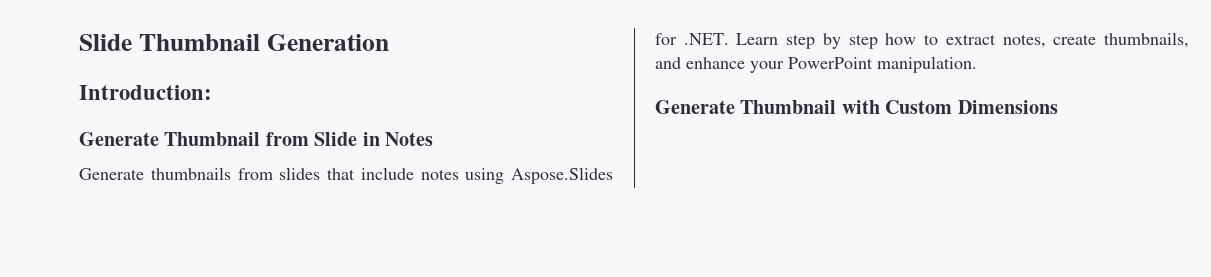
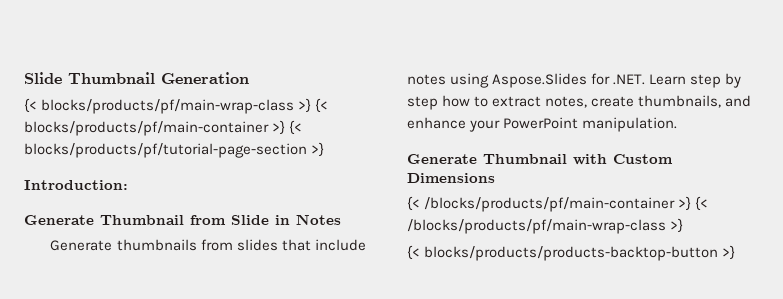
+ {< blocks/products/pf/main-wrap-class >} {< blocks/products/pf/main-container >} {< blocks/products/pf/tutorial-page-section >}
+ {< /blocks/products/pf/main-container >} {< /blocks/products/pf/main-wrap-class >}
+ {< blocks/products/products-backtop-button >}

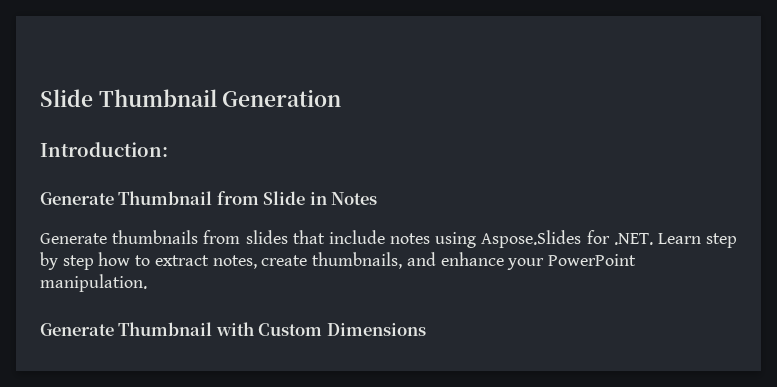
- {< blocks/products/pf/main-wrap-class >} {< blocks/products/pf/main-container >} {< blocks/products/pf/tutorial-page-section >}
- {< /blocks/products/pf/main-container >} {< /blocks/products/pf/main-wrap-class >}
- {< blocks/products/products-backtop-button >}

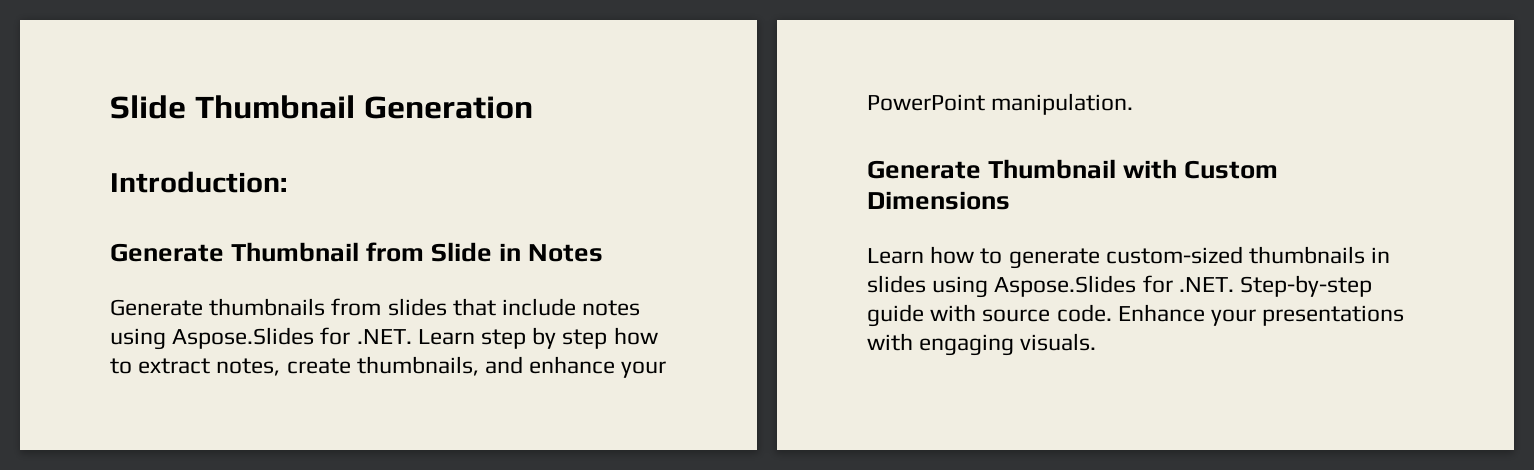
+ Learn how to generate custom-sized thumbnails in slides using Aspose.Slides for .NET. Step-by-step guide with source code. Enhance your presentations with engaging visuals.

